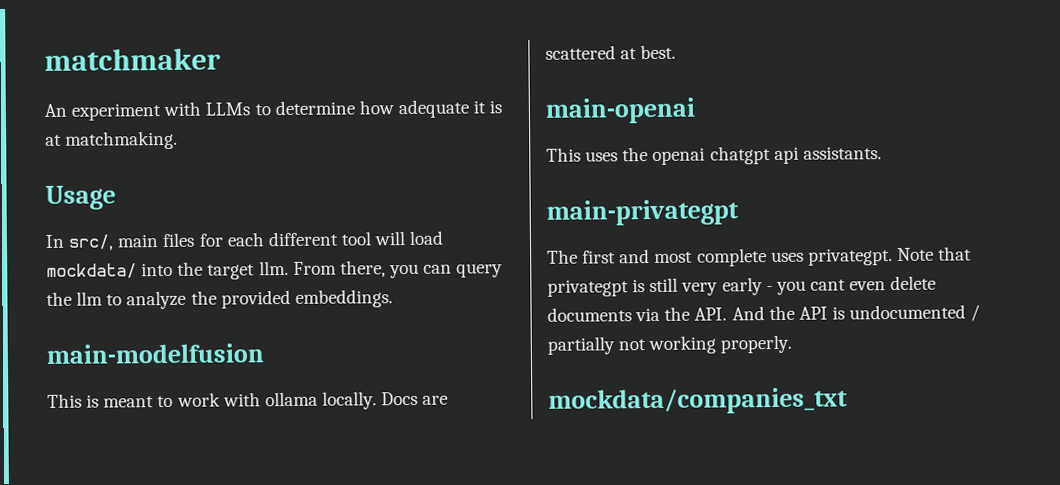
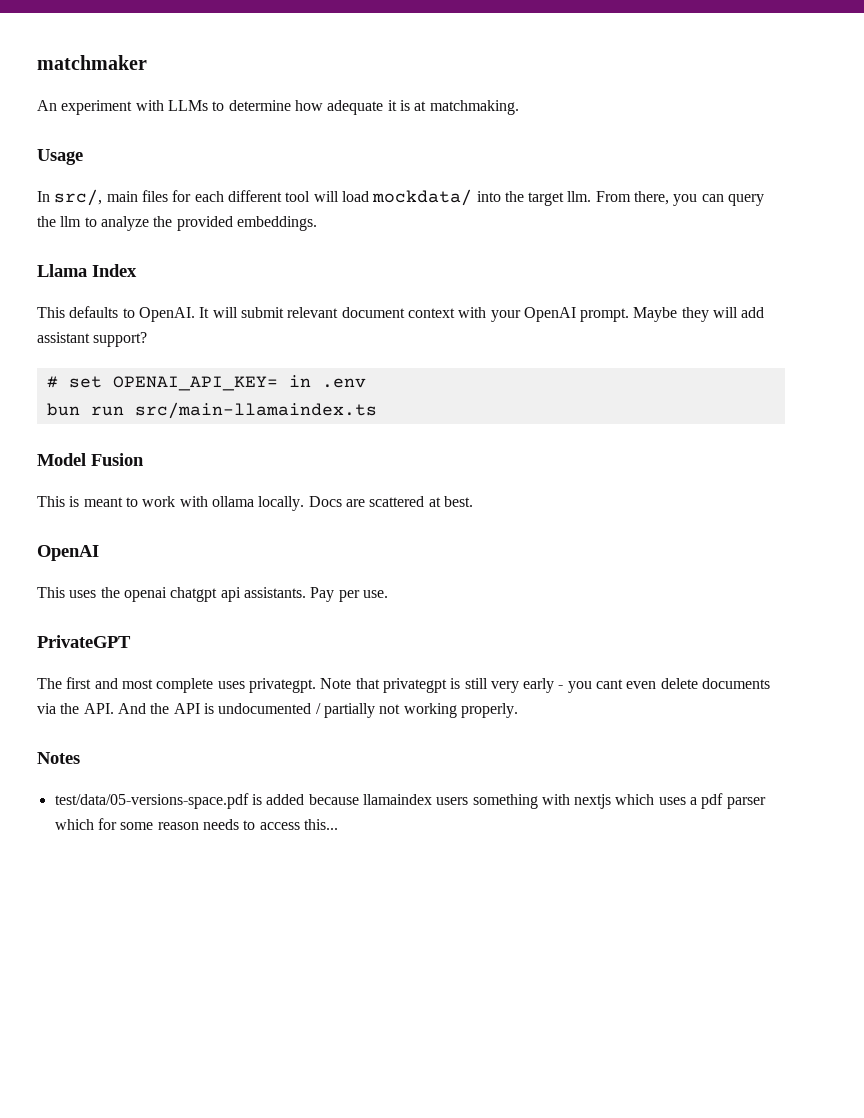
- main-modelfusion
+ Llama Index
+ This defaults to OpenAI. It will submit relevant document context with your OpenAI prompt. Maybe they will add assistant support?
+ # set OPENAI_API_KEY= in .env
+ bun run src/main-llamaindex.ts
+ Model Fusion
  Docs are scattered at best.
- main-openai
+ OpenAI
- This uses the openai chatgpt api assistants.
- main-privategpt
+ This uses the openai chatgpt api assistants. Pay per use.
+ PrivateGPT
- mockdata/companies_txt
+ Notes
+ test/data/05-versions-space.pdf is added because llamaindex users something with nextjs which uses a pdf parser which for some reason needs to access this...

